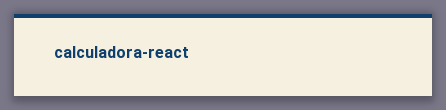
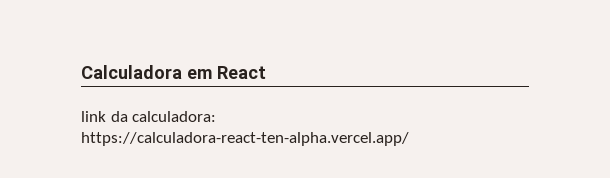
- calculadora-react
+ Calculadora em React
+ link da calculadora: https://calculadora-react-ten-alpha.vercel.app/

